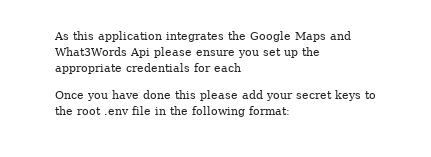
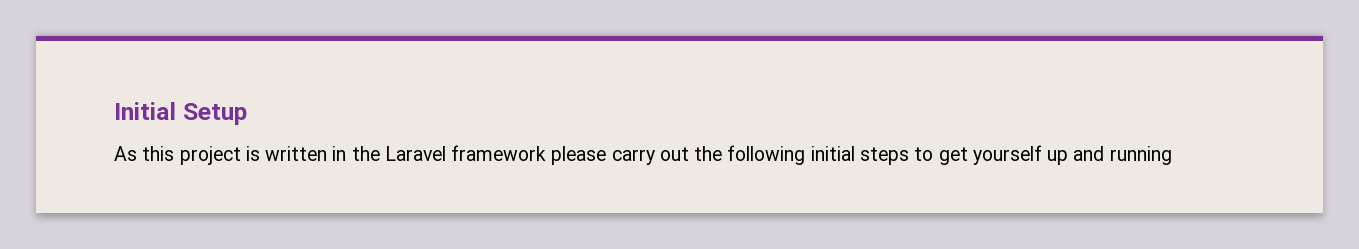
- As this application integrates the Google Maps and What3Words Api please ensure you set up the appropriate credentials for each
- Once you have done this please add your secret keys to the root .env file in the following format:
+ Initial Setup
+ As this project is written in the Laravel framework please carry out the following initial steps to get yourself up and running

